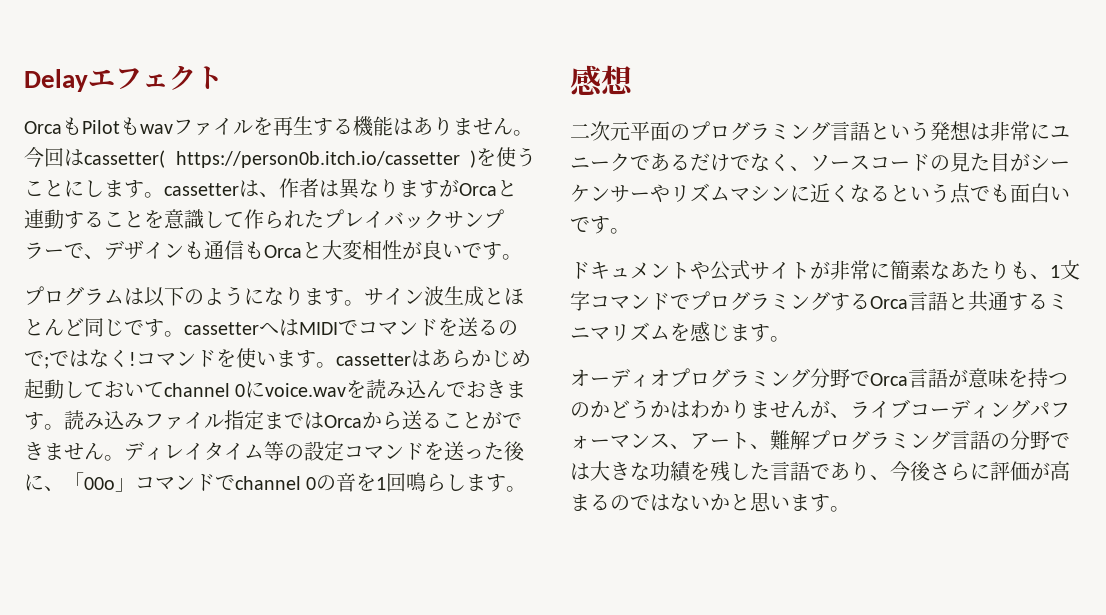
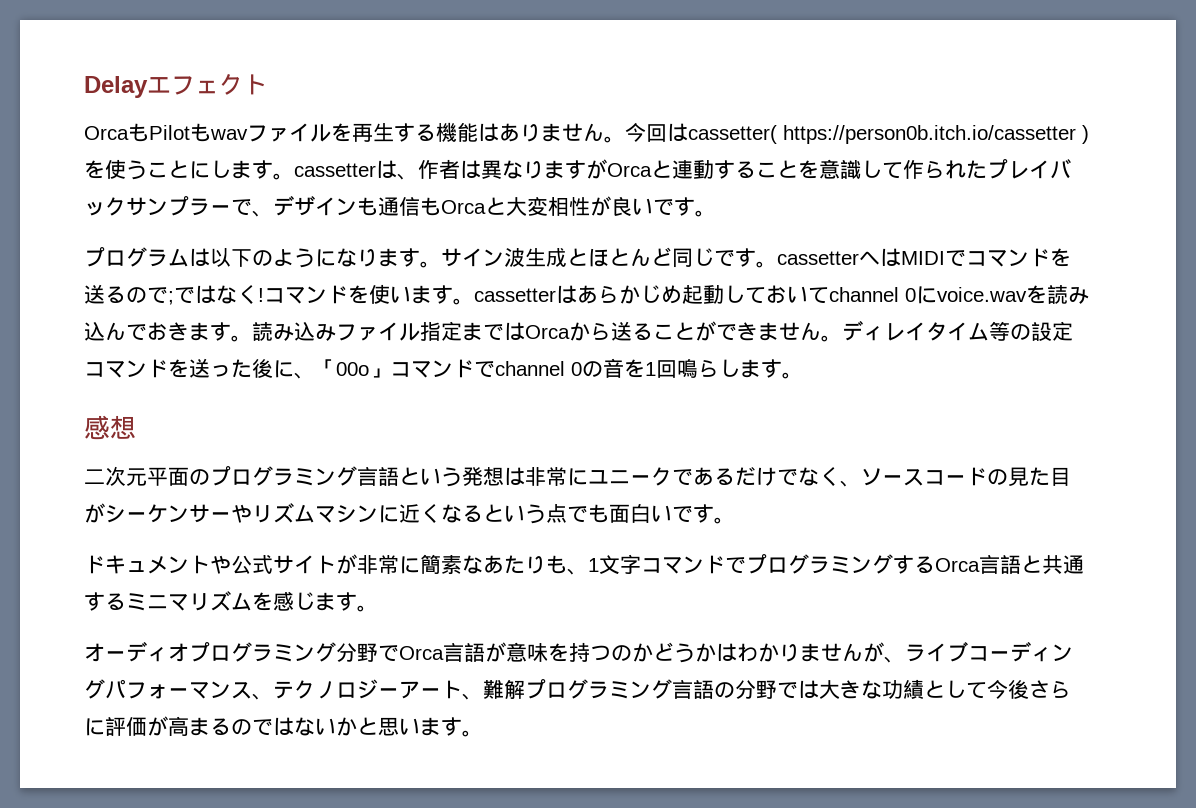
- オーディオプログラミング分野でOrca言語が意味を持つのかどうかはわかりませんが、ライブコーディングパフォーマンス、アート、難解プログラミング言語の分野では大きな功績を残した言語であり、今後さらに評価が高まるのではないかと思います。
+ オーディオプログラミング分野でOrca言語が意味を持つのかどうかはわかりませんが、ライブコーディングパフォーマンス、テクノロジーアート、難解プログラミング言語の分野では大きな功績として今後さらに評価が高まるのではないかと思います。

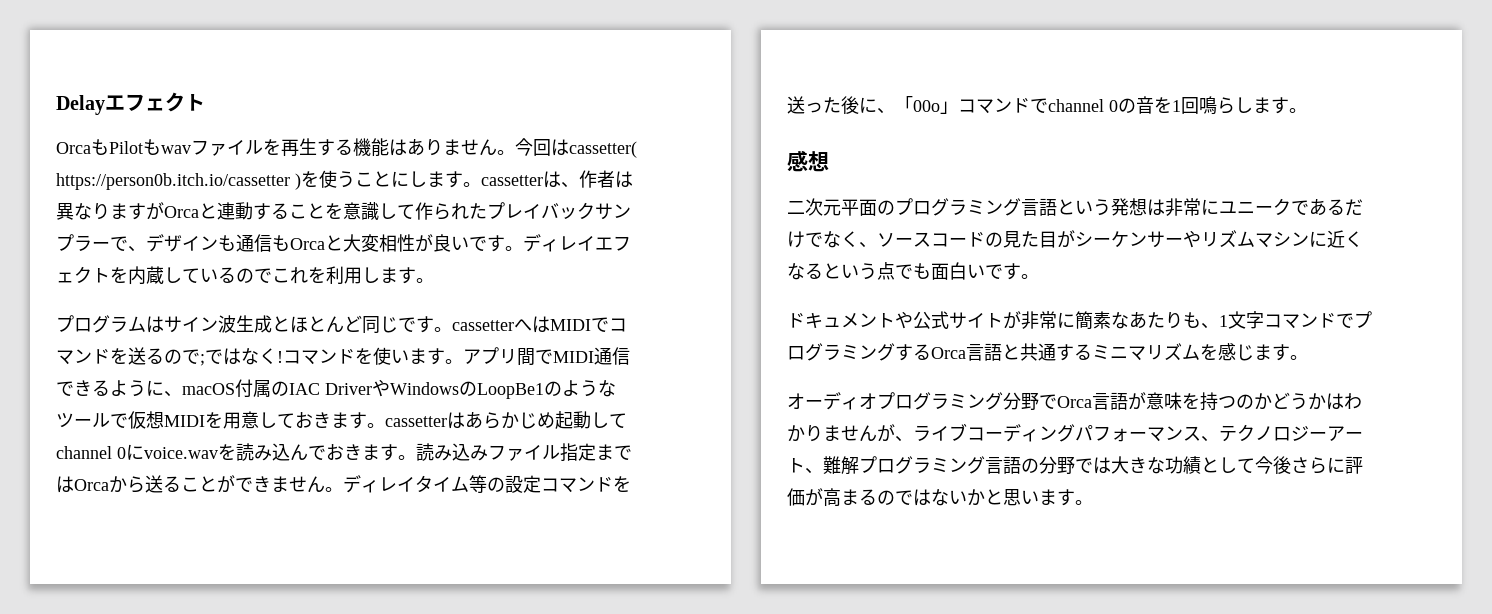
- 今回はcassetter( https://person0b.itch.io/cassetter )を使うことにします。cassetterは、作者は異なりますがOrcaと連動することを意識して作られたプレイバックサンプラーで、デザインも通信もOrcaと大変相性が良いです。
- プログラムは以下のようになります。サイン波生成とほとんど同じです。cassetterへはMIDIでコマンドを送るので;
+ 今回はcassetter( https://person0b.itch.io/cassetter )を使うことにします。cassetterは、作者は異なりますがOrcaと連動することを意識して作られたプレイバックサンプラーで、デザインも通信もOrcaと大変相性が良いです。ディレイエフェクトを内蔵しているのでこれを利用します。
+ プログラムはサイン波生成とほとんど同じです。cassetterへはMIDIでコマンドを送るので;
- コマンドを使います。cassetterはあらかじめ起動しておいてchannel 0にvoice.wavを読み込んでおきます。
+ コマンドを使います。アプリ間でMIDI通信できるように、macOS付属のIAC DriverやWindowsのLoopBe1のようなツールで仮想MIDIを用意しておきます。cassetterはあらかじめ起動してchannel 0にvoice.wavを読み込んでおきます。

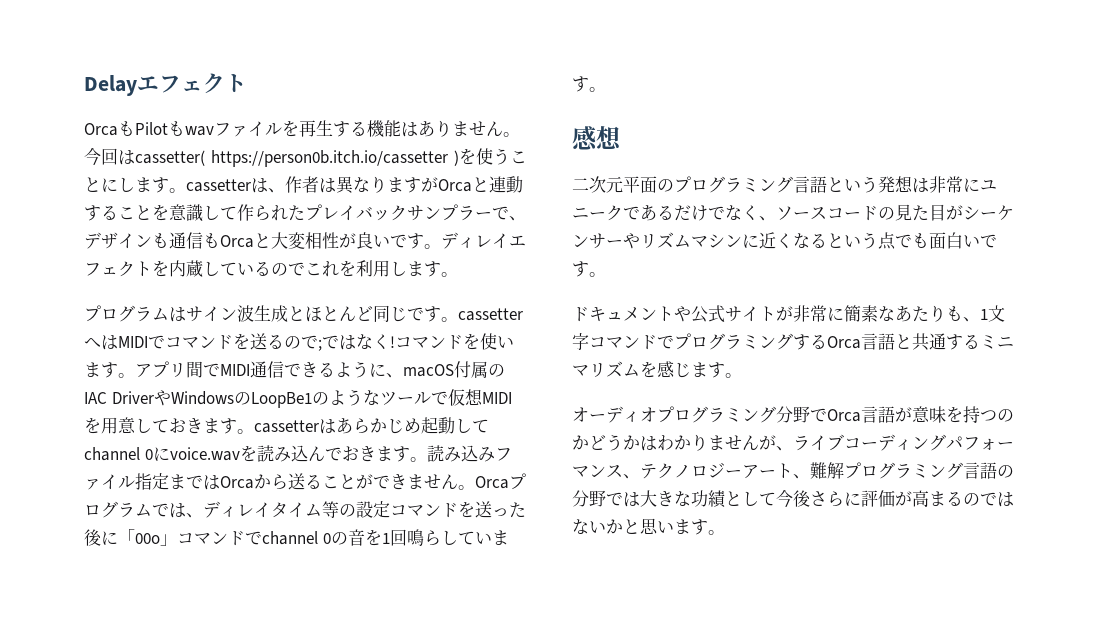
- ディレイタイム等の設定コマンドを送った後に、「00o」コマンドでchannel 0の音を1回鳴らします。
+ Orcaプログラムでは、ディレイタイム等の設定コマンドを送った後に「00o」コマンドでchannel 0の音を1回鳴らしています。

